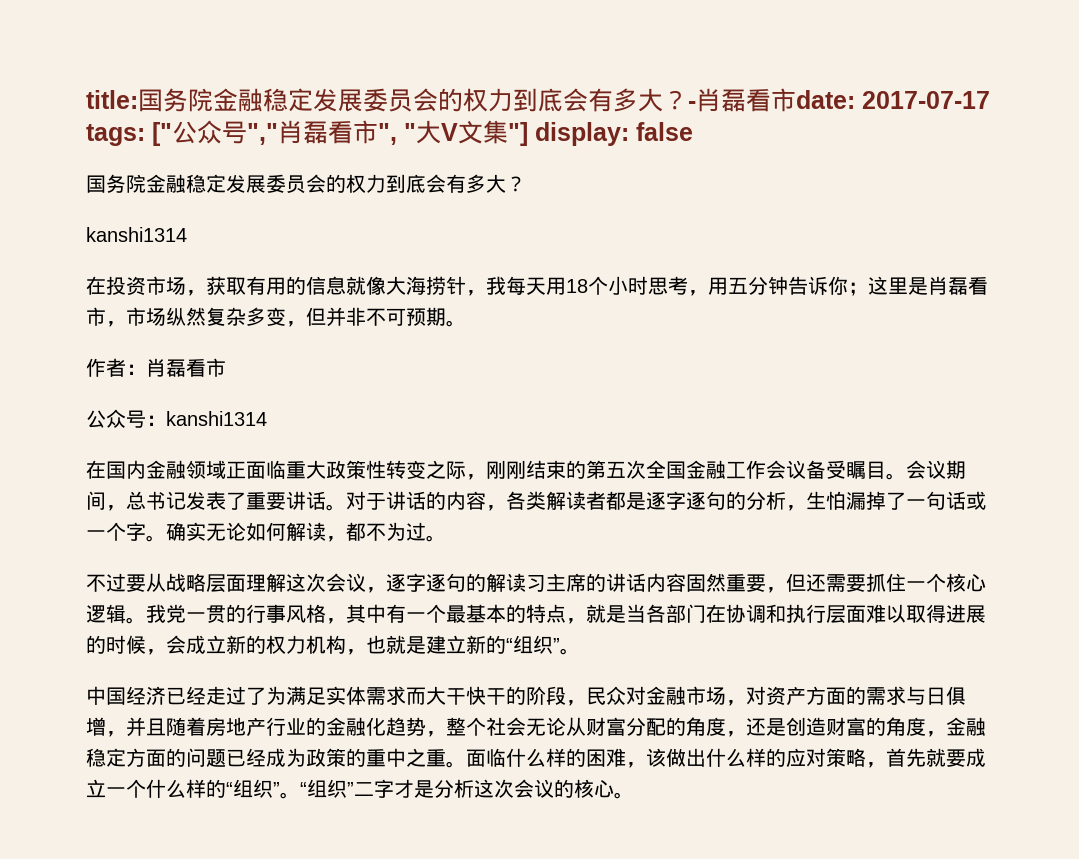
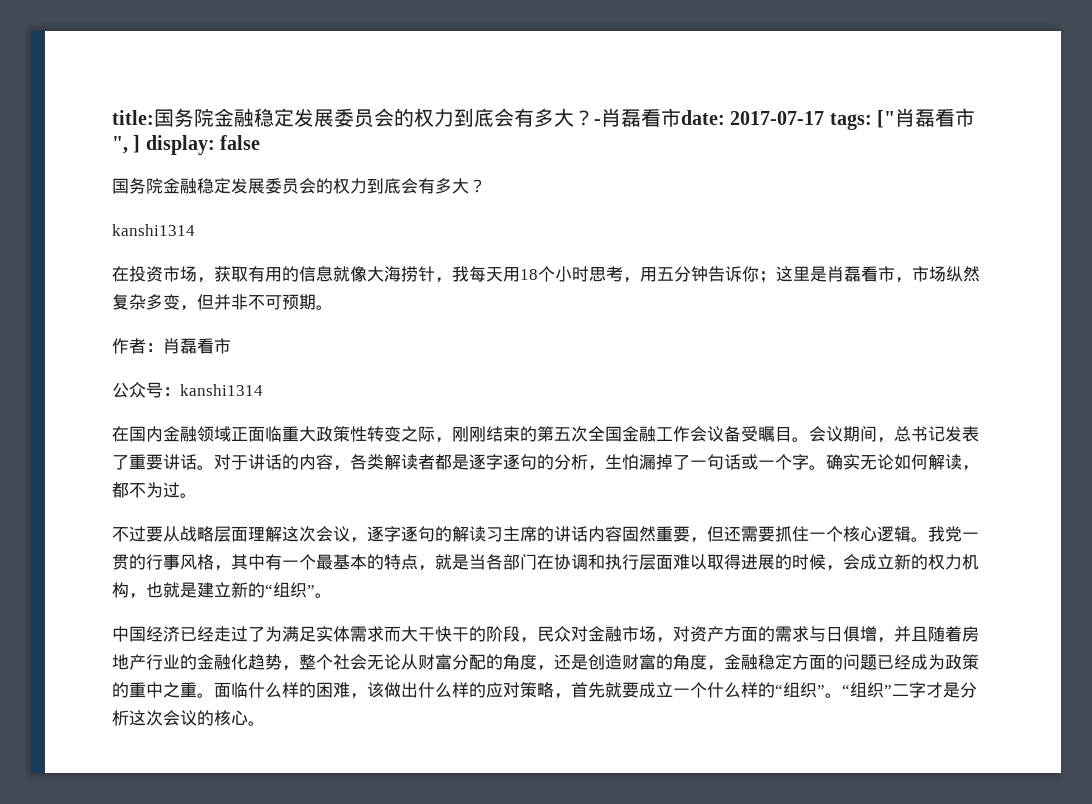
- -肖磊看市date: 2017-07-17 tags: ["公众号","肖磊看市", "大V文集"] display: false
+ -肖磊看市date: 2017-07-17 tags: ["肖磊看市", ] display: false

